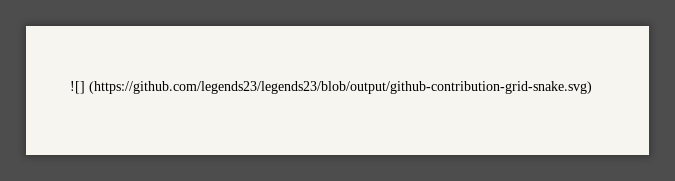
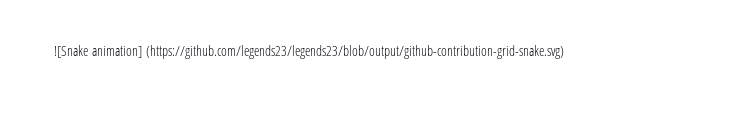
- ![] (https://github.com/legends23/legends23/blob/output/github-contribution-grid-snake.svg)
+ ![Snake animation] (https://github.com/legends23/legends23/blob/output/github-contribution-grid-snake.svg)

